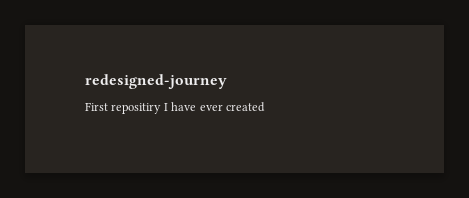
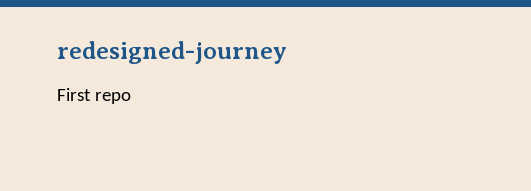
- First repositiry I have ever created
+ First repo

